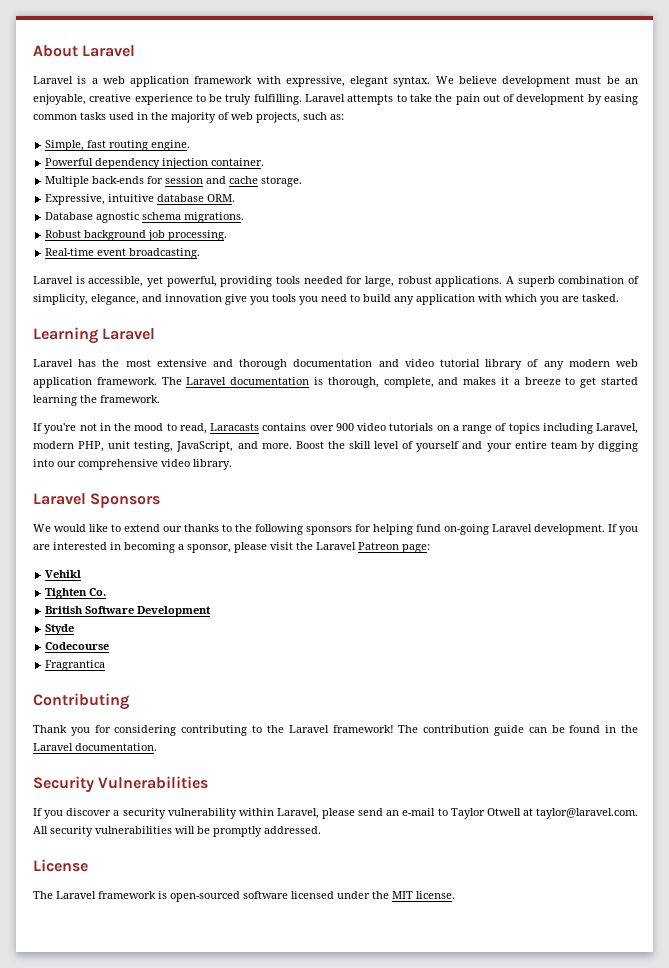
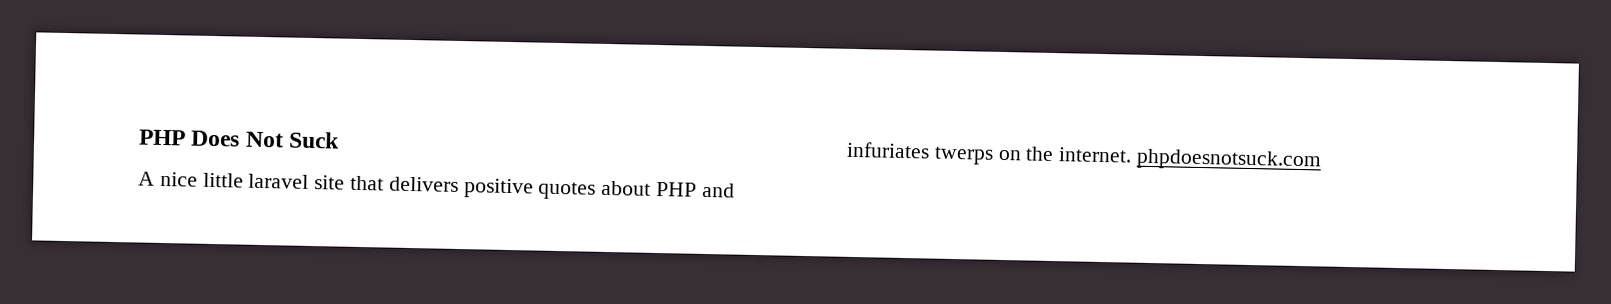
- About Laravel
- Laravel is a web application framework with expressive, elegant syntax. We believe development must be an enjoyable, creative experience to be truly fulfilling. Laravel attempts to take the pain out of development by easing common tasks used in the majority of web projects, such as:
- Simple, fast routing engine.
- Powerful dependency injection container.
- Multiple back-ends for session and cache storage.
- Expressive, intuitive database ORM.
- Database agnostic schema migrations.
- Robust background job processing.
- Real-time event broadcasting.
- Laravel is accessible, yet powerful, providing tools needed for large, robust applications. A superb combination of simplicity, elegance, and innovation give you tools you need to build any application with which you are tasked.
- Learning Laravel
- Laravel has the most extensive and thorough documentation and video tutorial library of any modern web application framework. The Laravel documentation is thorough, complete, and makes it a breeze to get started learning the framework.
- If you're not in the mood to read, Laracasts contains over 900 video tutorials on a range of topics including Laravel, modern PHP, unit testing, JavaScript, and more. Boost the skill level of yourself and your entire team by digging into our comprehensive video library.
- Laravel Sponsors
- We would like to extend our thanks to the following sponsors for helping fund on-going Laravel development. If you are interested in becoming a sponsor, please visit the Laravel Patreon page:
- Vehikl
- Tighten Co.
- British Software Development
- Styde
- Codecourse
- Fragrantica
- Contributing
- Thank you for considering contributing to the Laravel framework! The contribution guide can be found in the Laravel documentation.
- Security Vulnerabilities
- If you discover a security vulnerability within Laravel, please send an e-mail to Taylor Otwell at taylor@laravel.com. All security vulnerabilities will be promptly addressed.
- License
- The Laravel framework is open-sourced software licensed under the MIT license.
+ PHP Does Not Suck
+ A nice little laravel site that delivers positive quotes about PHP and infuriates twerps on the internet. phpdoesnotsuck.com

